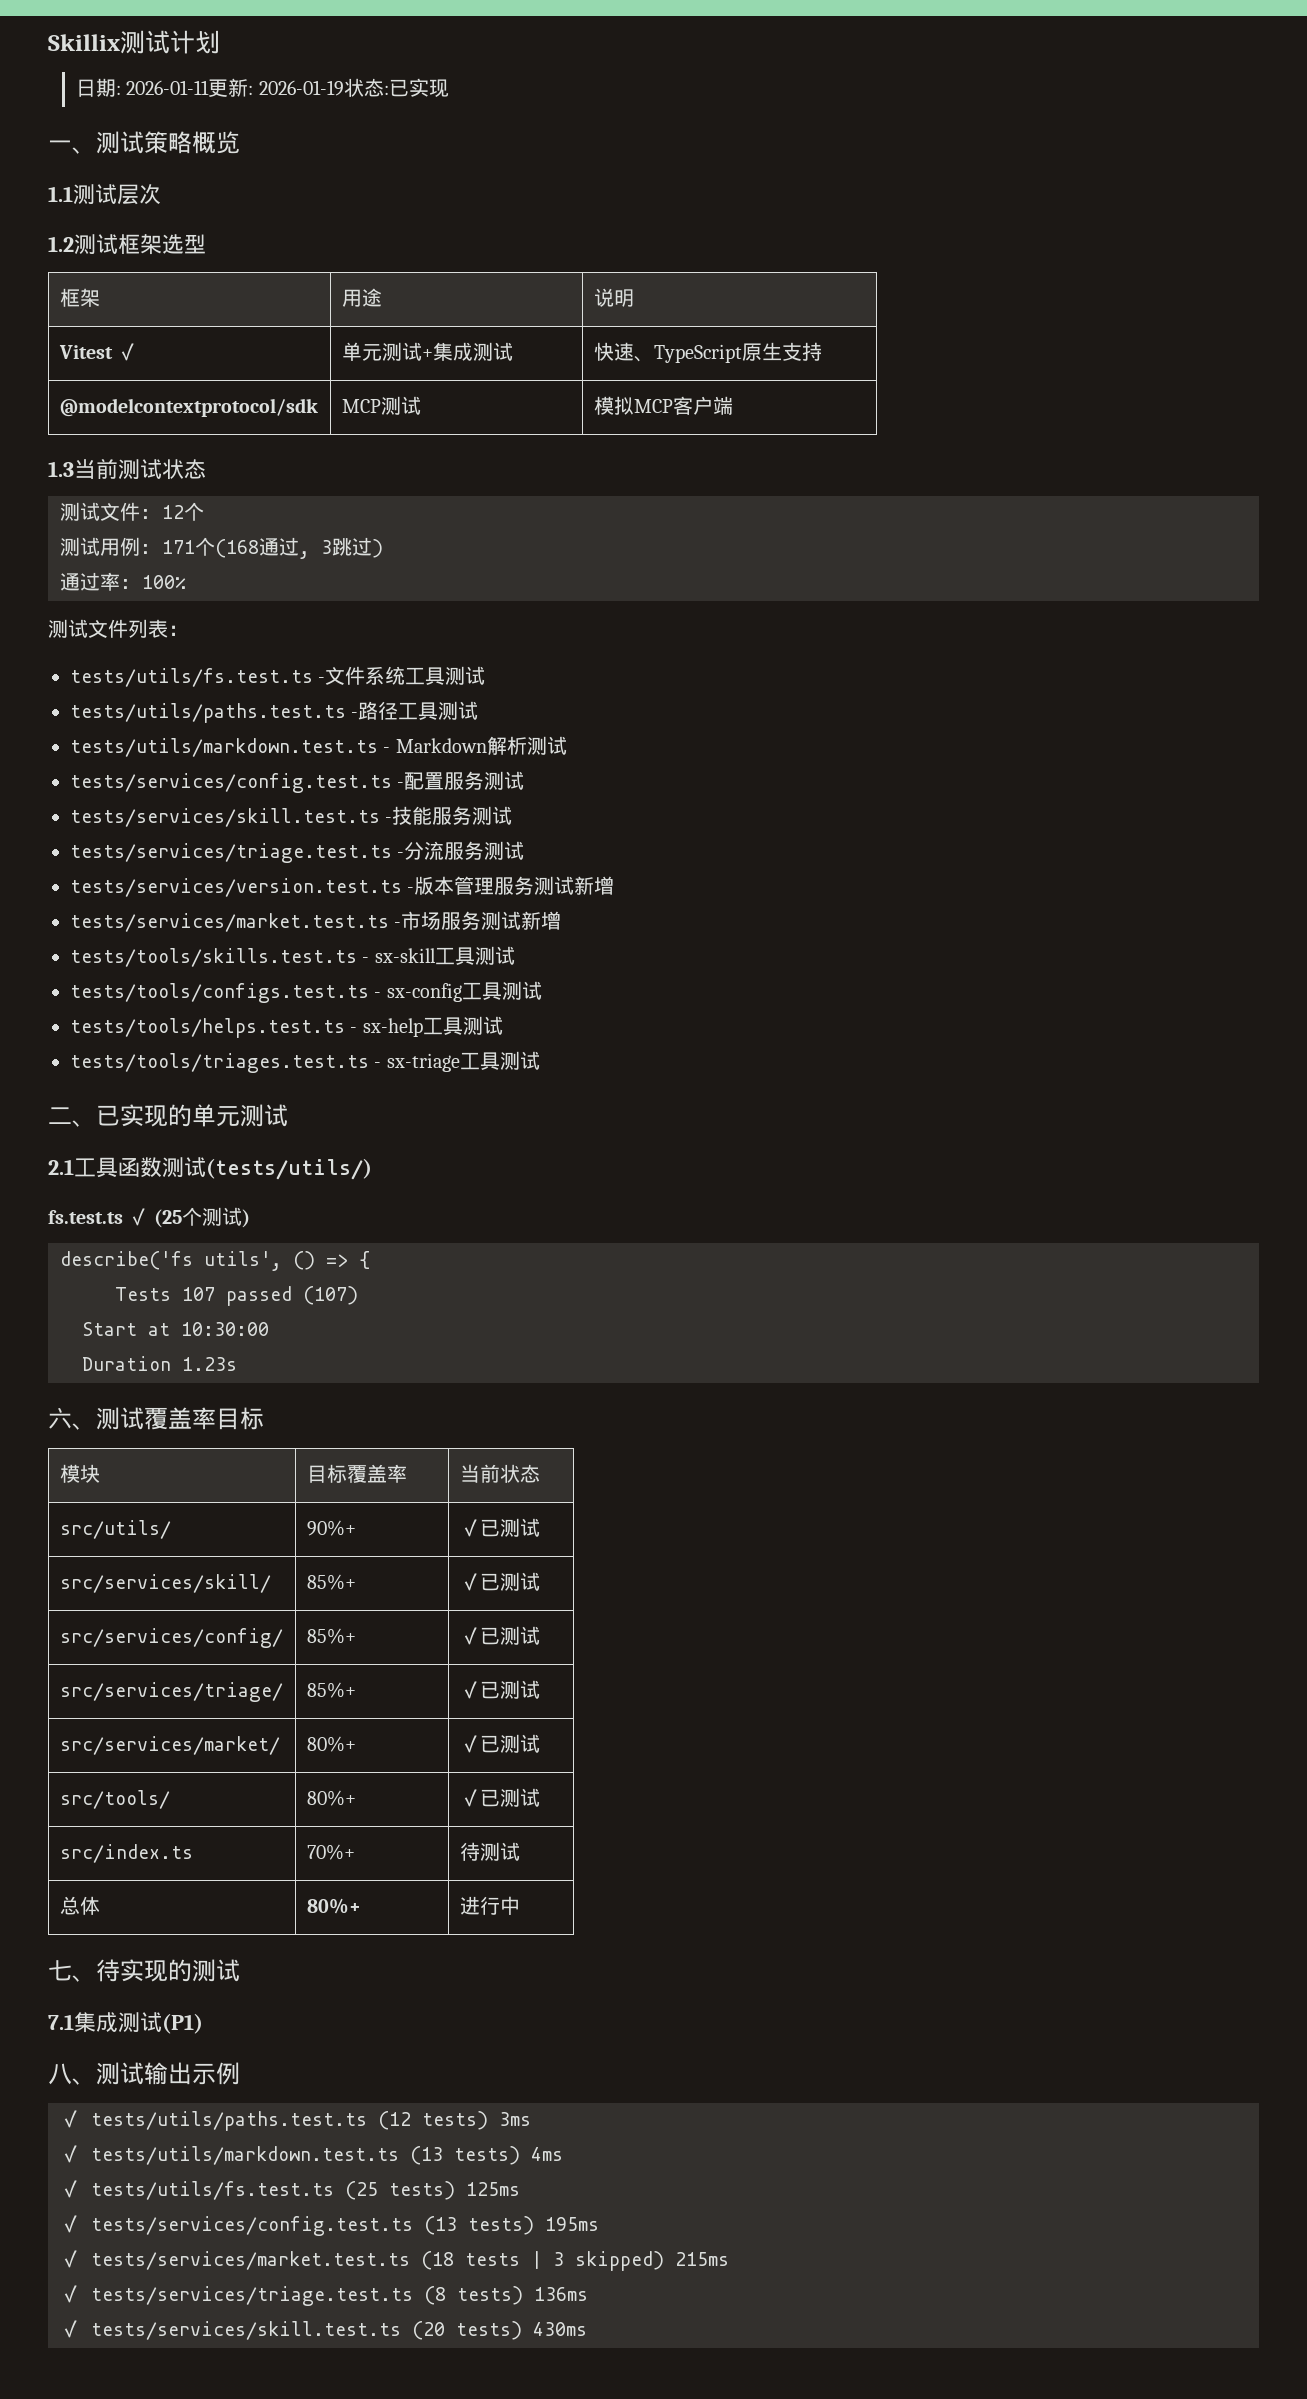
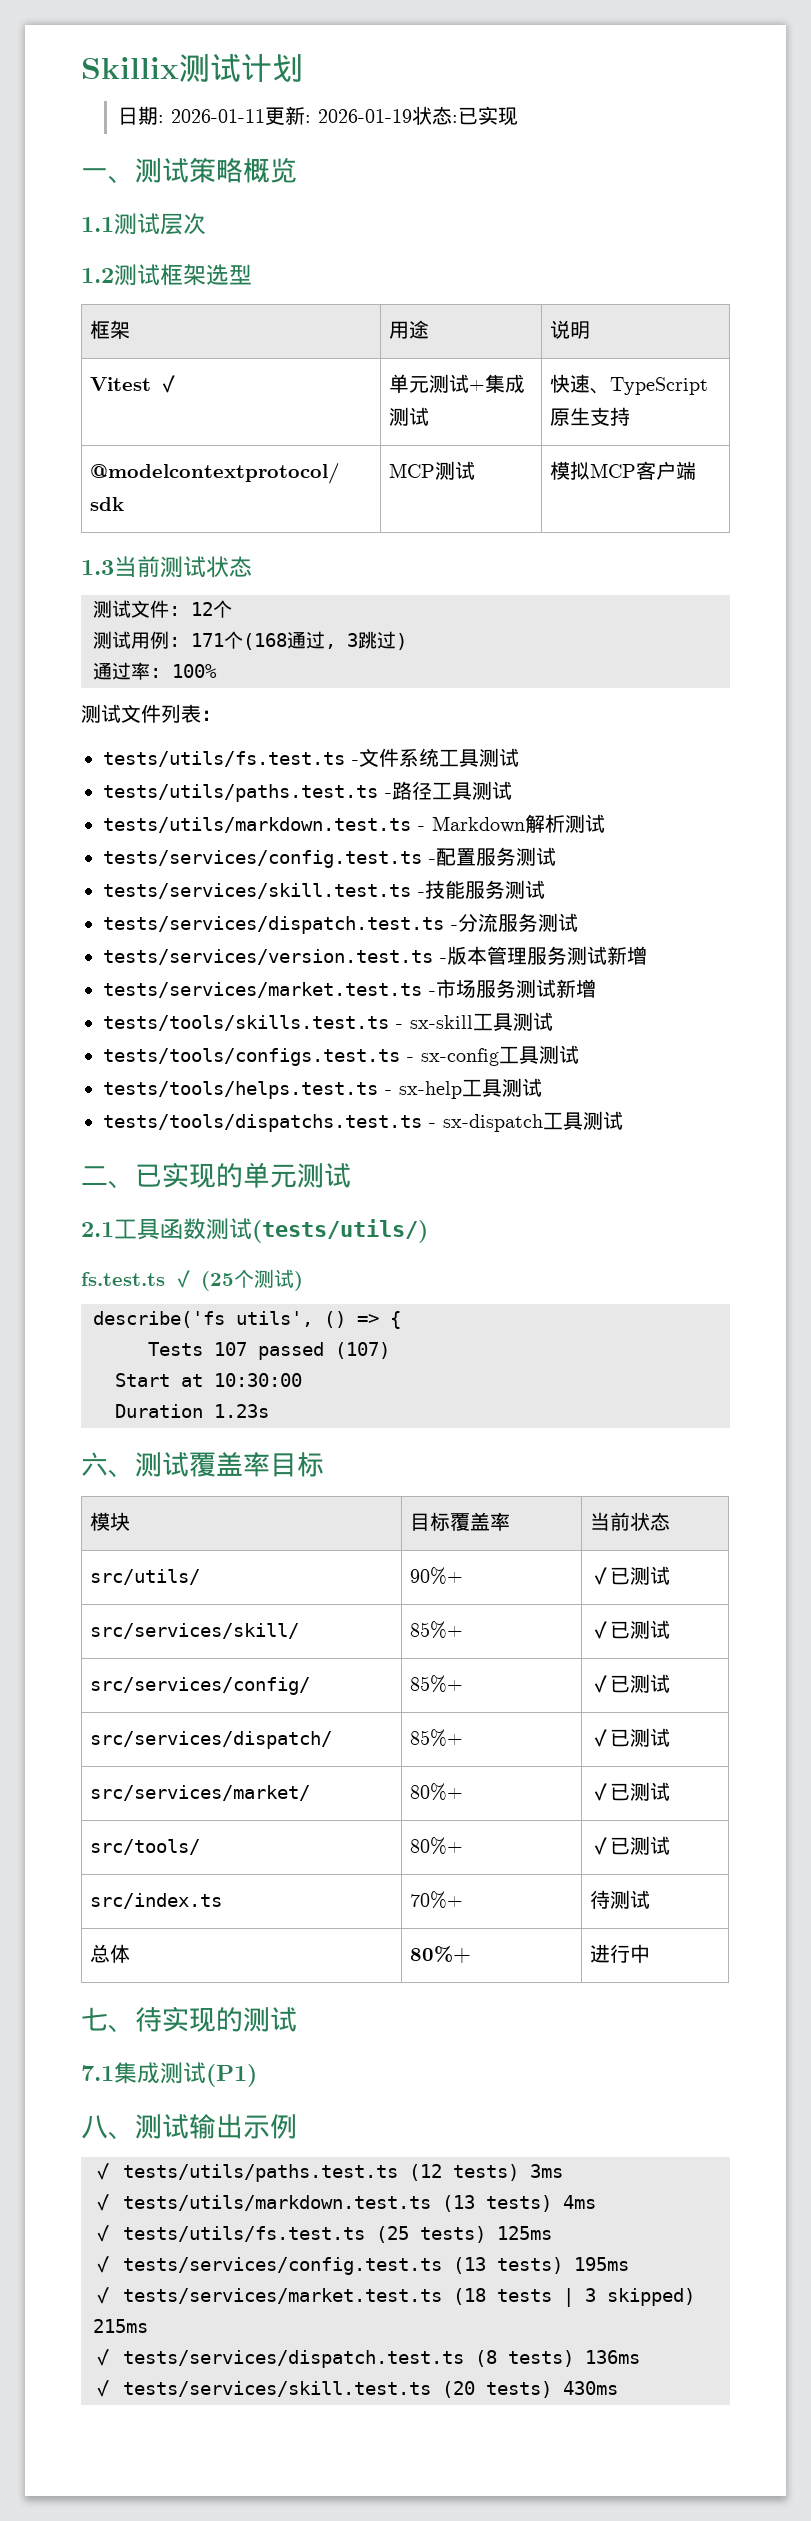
- tests/services/triage.test.ts -分流服务测试
+ tests/services/dispatch.test.ts -分流服务测试
- tests/tools/triages.test.ts - sx-triage工具测试
+ tests/tools/dispatchs.test.ts - sx-dispatch工具测试
- src/services/triage/ | 85%+ | ✓已测试
+ src/services/dispatch/ | 85%+ | ✓已测试
- ✓ tests/services/triage.test.ts (8 tests) 136ms
+ ✓ tests/services/dispatch.test.ts (8 tests) 136ms

